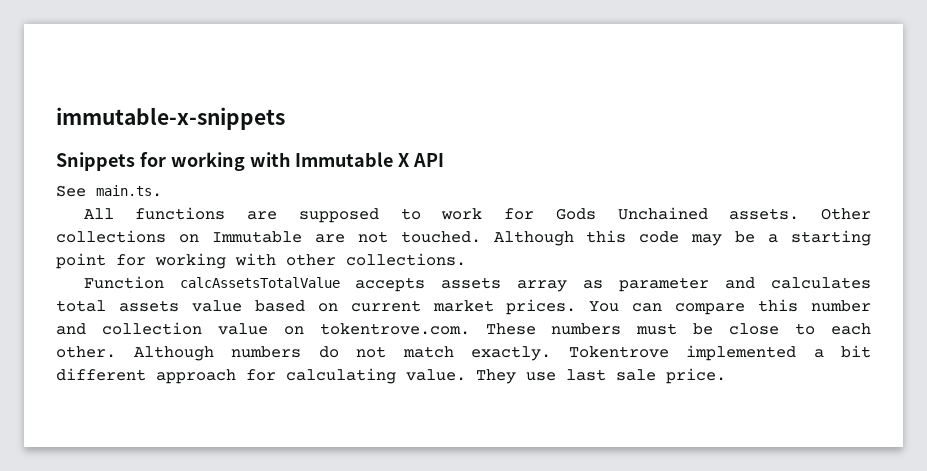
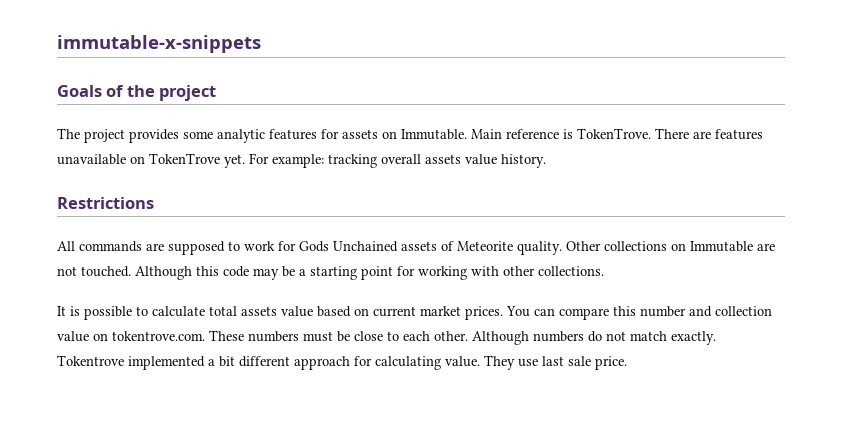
- Snippets for working with Immutable X API
- See main.ts.
+ Goals of the project
+ The project provides some analytic features for assets on Immutable. Main reference is TokenTrove. There are features unavailable on TokenTrove yet. For example: tracking overall assets value history.
+ Restrictions
- All functions are supposed to work for Gods Unchained assets.
+ All commands are supposed to work for Gods Unchained assets of Meteorite quality.
- Function calcAssetsTotalValue accepts assets array as parameter and calculates total assets value based on current market prices.
+ It is possible to calculate total assets value based on current market prices.

